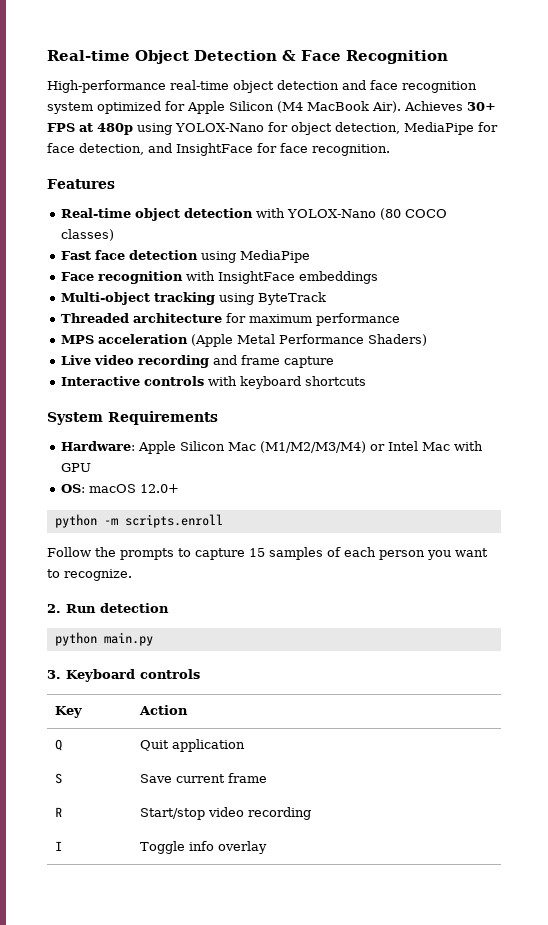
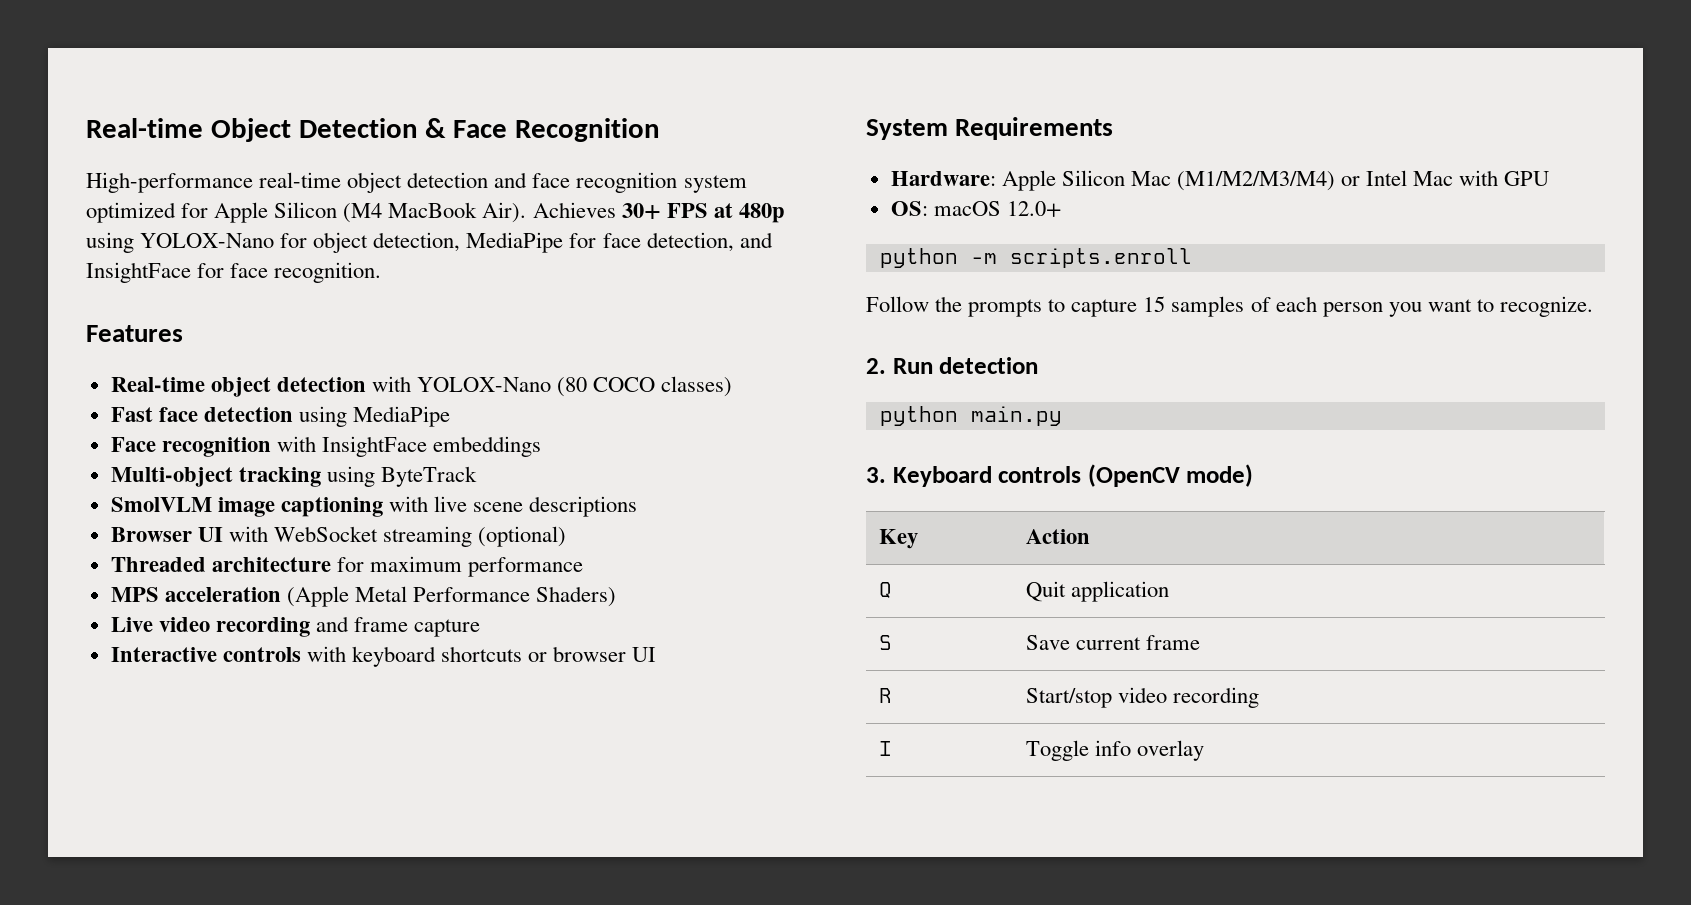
+ SmolVLM image captioning with live scene descriptions
+ Browser UI with WebSocket streaming (optional)
- Interactive controls with keyboard shortcuts
+ Interactive controls with keyboard shortcuts or browser UI
- 3. Keyboard controls
+ 3. Keyboard controls (OpenCV mode)

